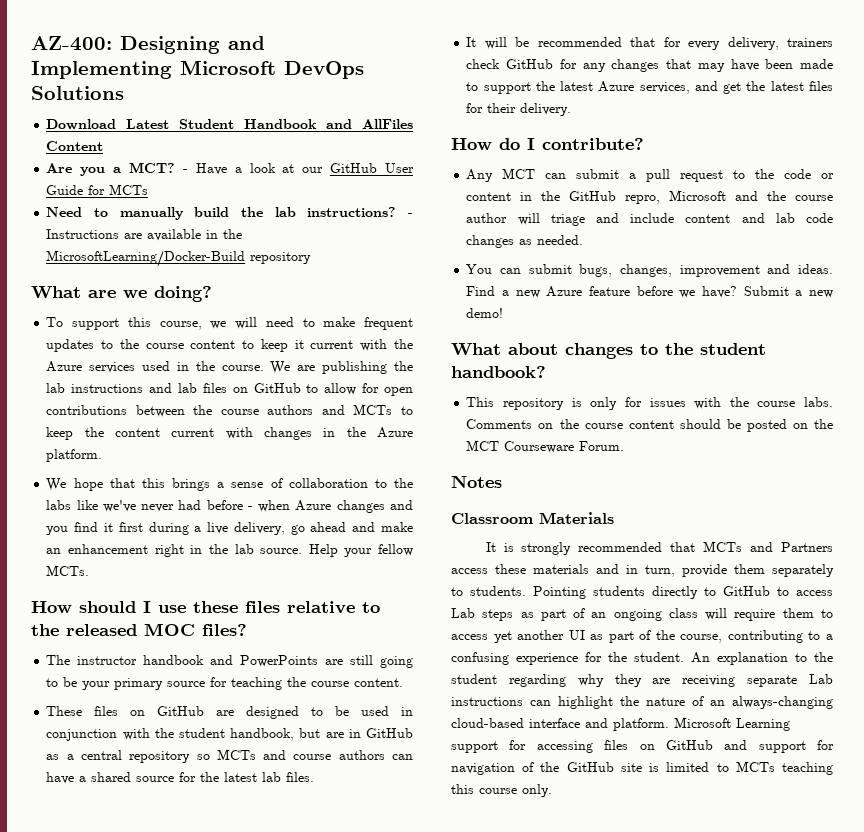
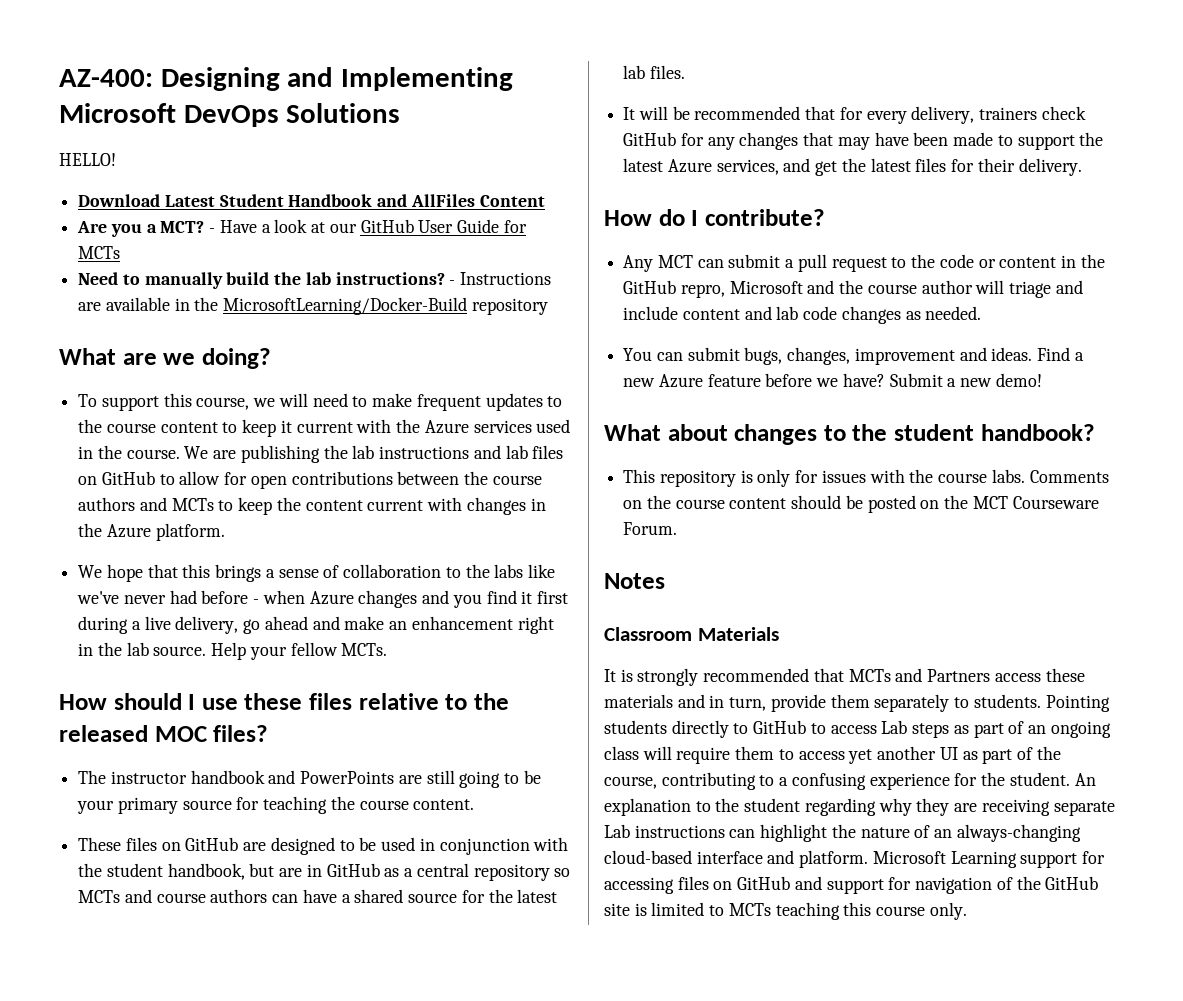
+ HELLO!

